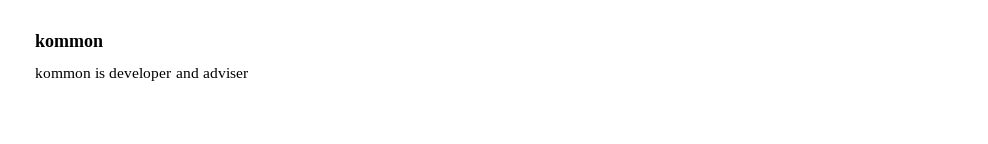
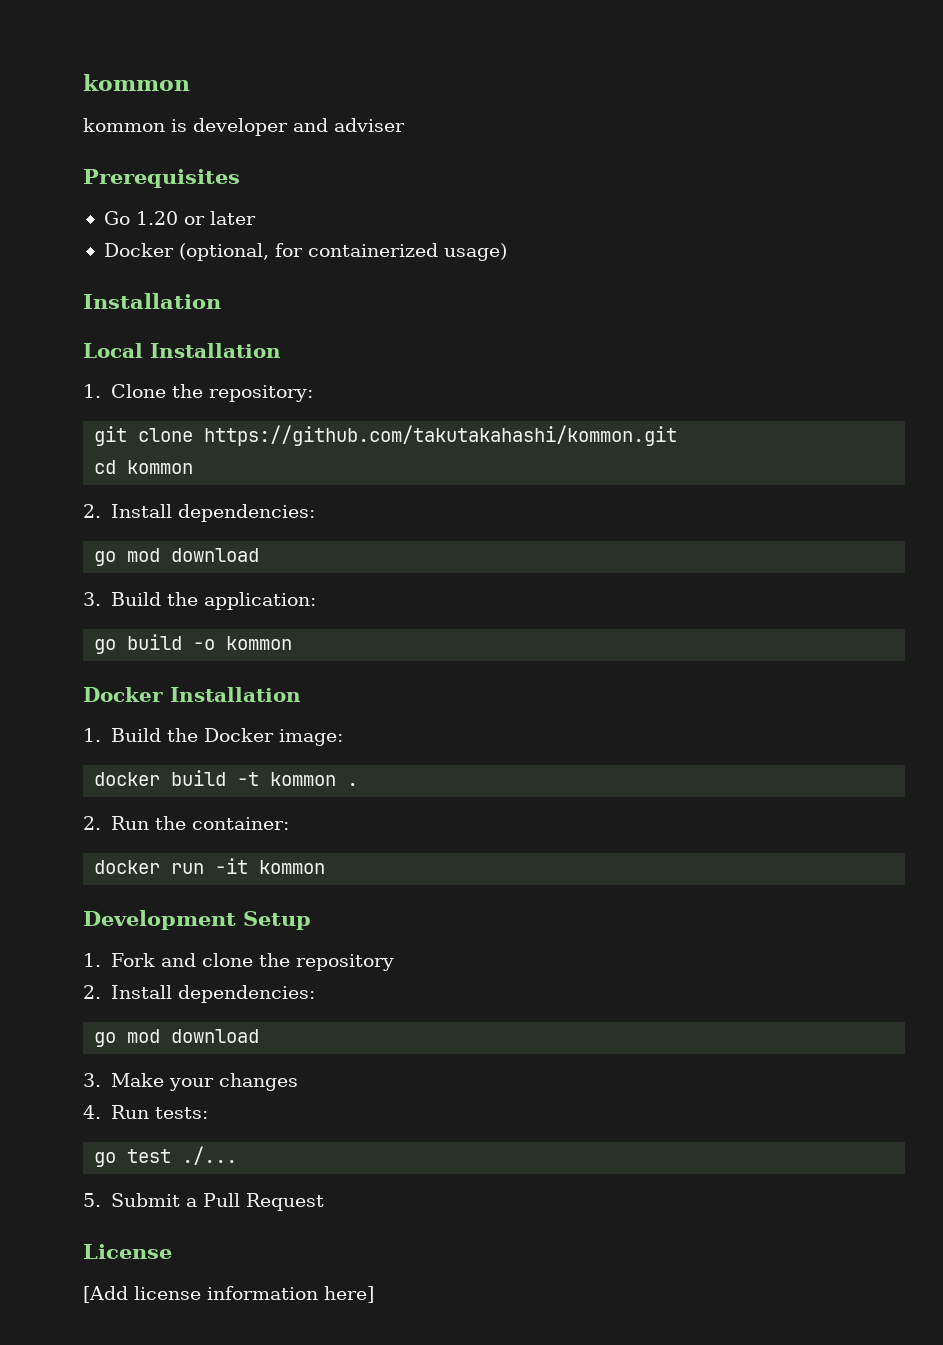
+ Prerequisites
+ Go 1.20 or later
+ Docker (optional, for containerized usage)
+ Installation
+ Local Installation
+ 1. Clone the repository:
+ git clone https://github.com/takutakahashi/kommon.git
+ cd kommon
+ 2. Install dependencies:
+ go mod download
+ 3. Build the application:
+ go build -o kommon
+ Docker Installation
+ 1. Build the Docker image:
+ docker build -t kommon .
+ 2. Run the container:
+ docker run -it kommon
+ Development Setup
+ 1. Fork and clone the repository
+ 2. Install dependencies:
+ go mod download
+ 3. Make your changes
+ 4. Run tests:
+ go test ./...
+ 5. Submit a Pull Request
+ License
+ [Add license information here]

